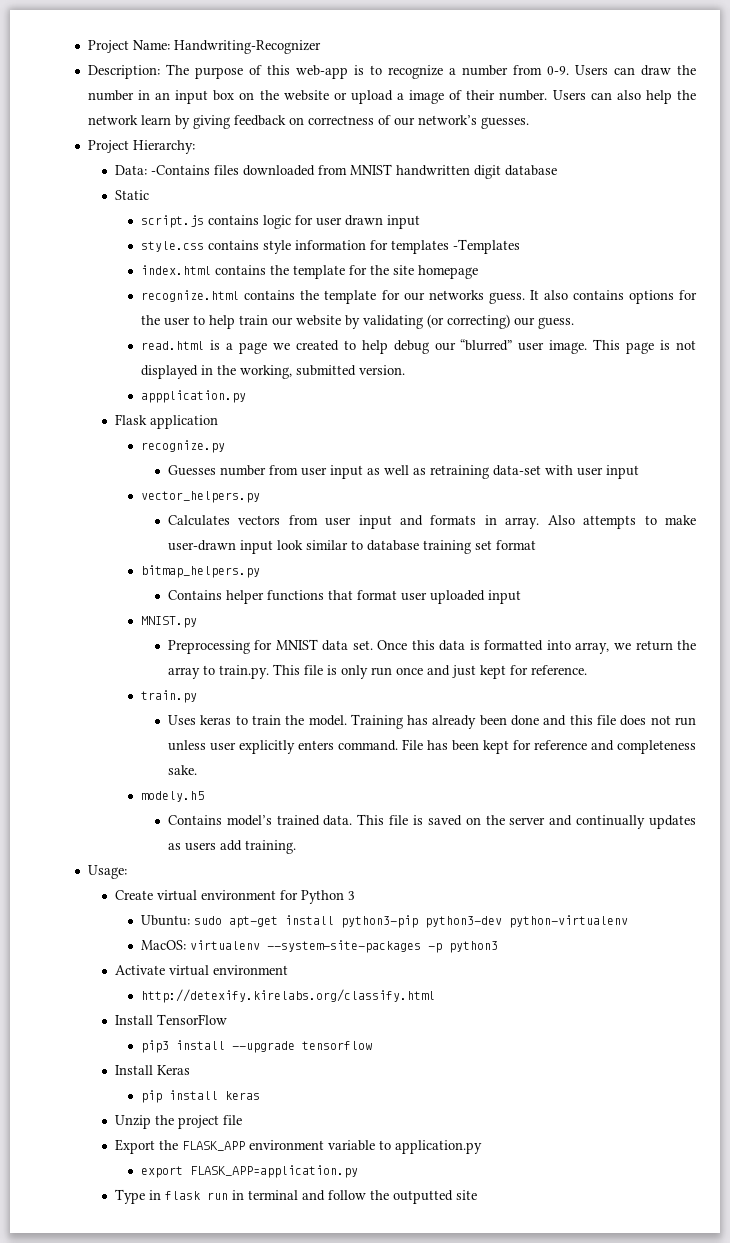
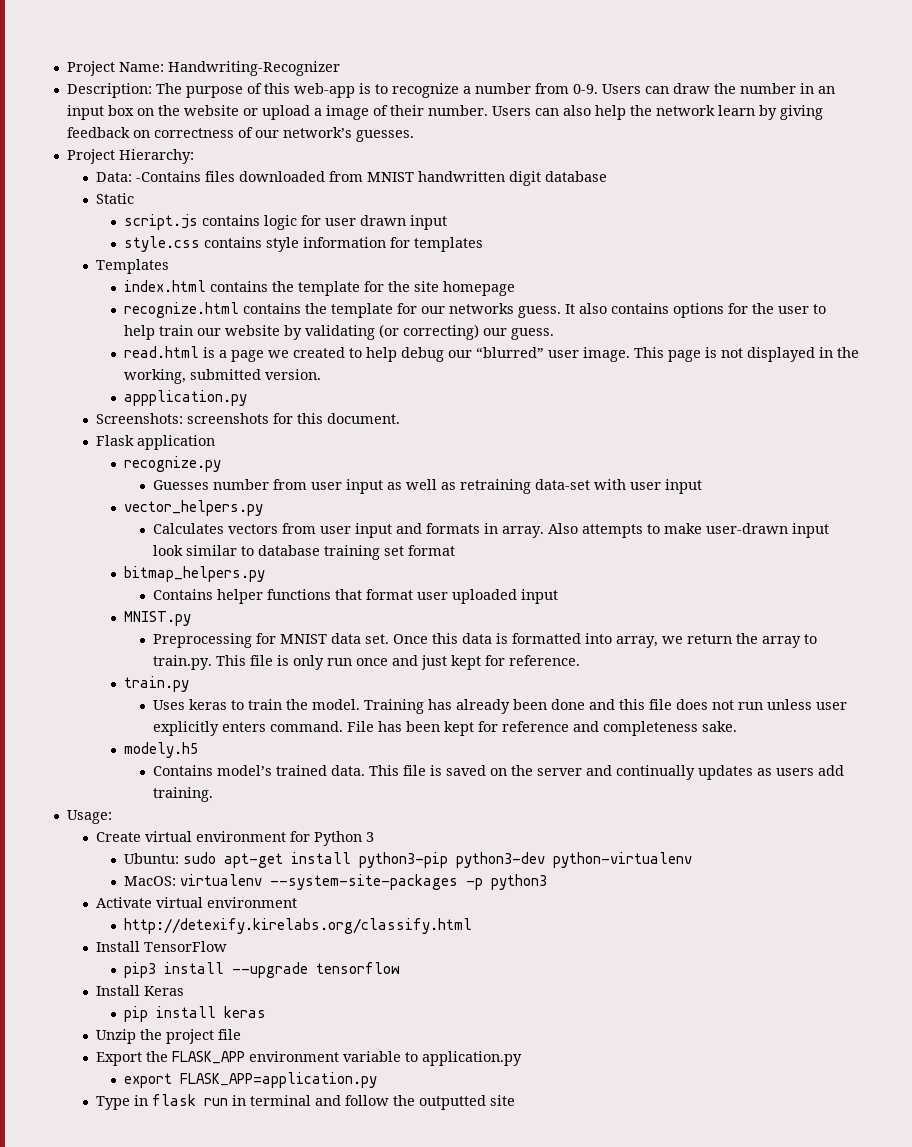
- style.css contains style information for templates -Templates
+ style.css contains style information for templates
+ Templates
+ Screenshots: screenshots for this document.

